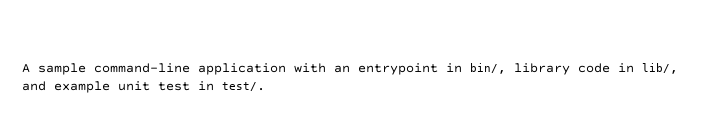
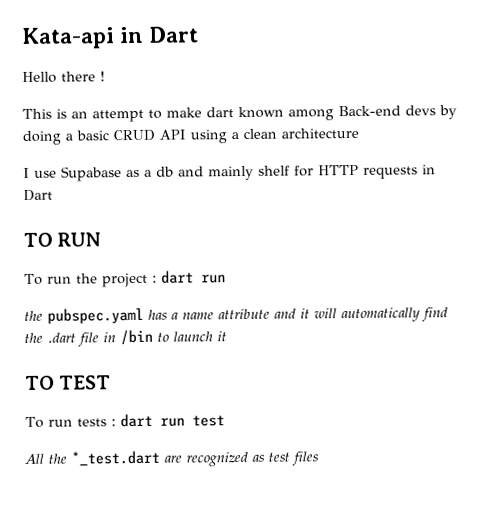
- A sample command-line application with an entrypoint in bin/, library code in lib/, and example unit test in test/.
+ Kata-api in Dart
+ Hello there !
+ This is an attempt to make dart known among Back-end devs by doing a basic CRUD API using a clean architecture
+ I use Supabase as a db and mainly shelf for HTTP requests in Dart
+ TO RUN
+ To run the project : dart run
+ the pubspec.yaml has a name attribute and it will automatically find the .dart file in /bin to launch it
+ TO TEST
+ To run tests : dart run test
+ All the *_test.dart are recognized as test files

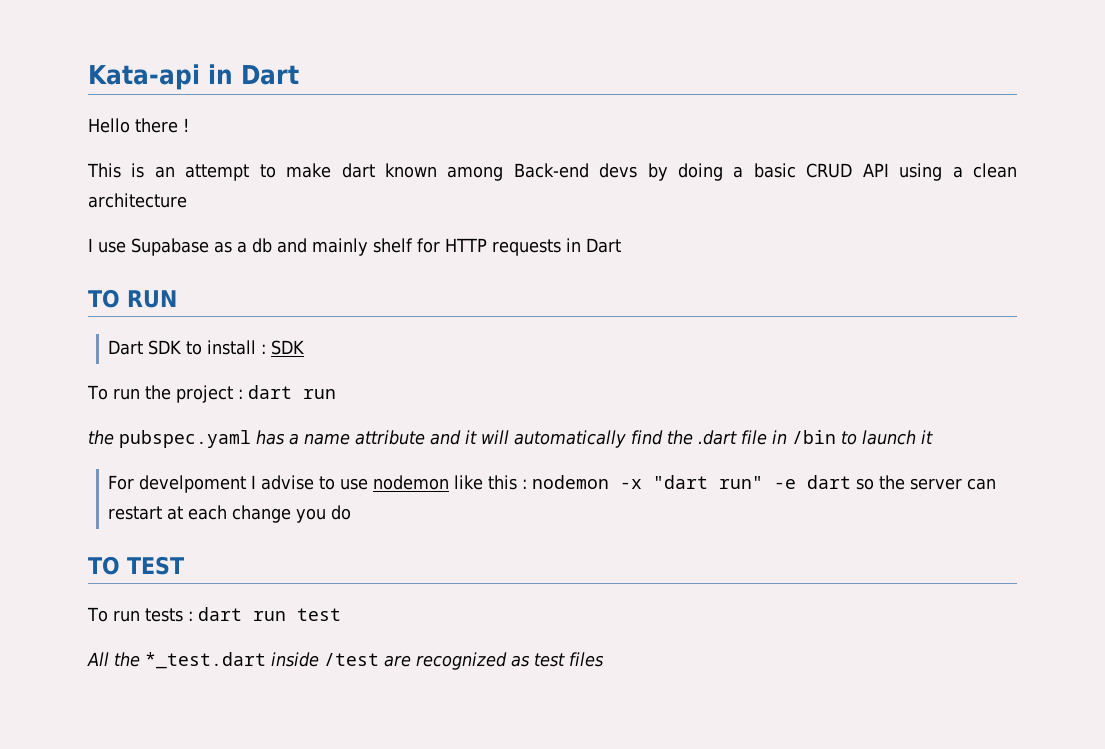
+ Dart SDK to install : SDK
+ For develpoment I advise to use nodemon like this : nodemon -x "dart run" -e dart so the server can restart at each change you do
- All the *_test.dart are recognized as test files
+ All the *_test.dart inside /test are recognized as test files

